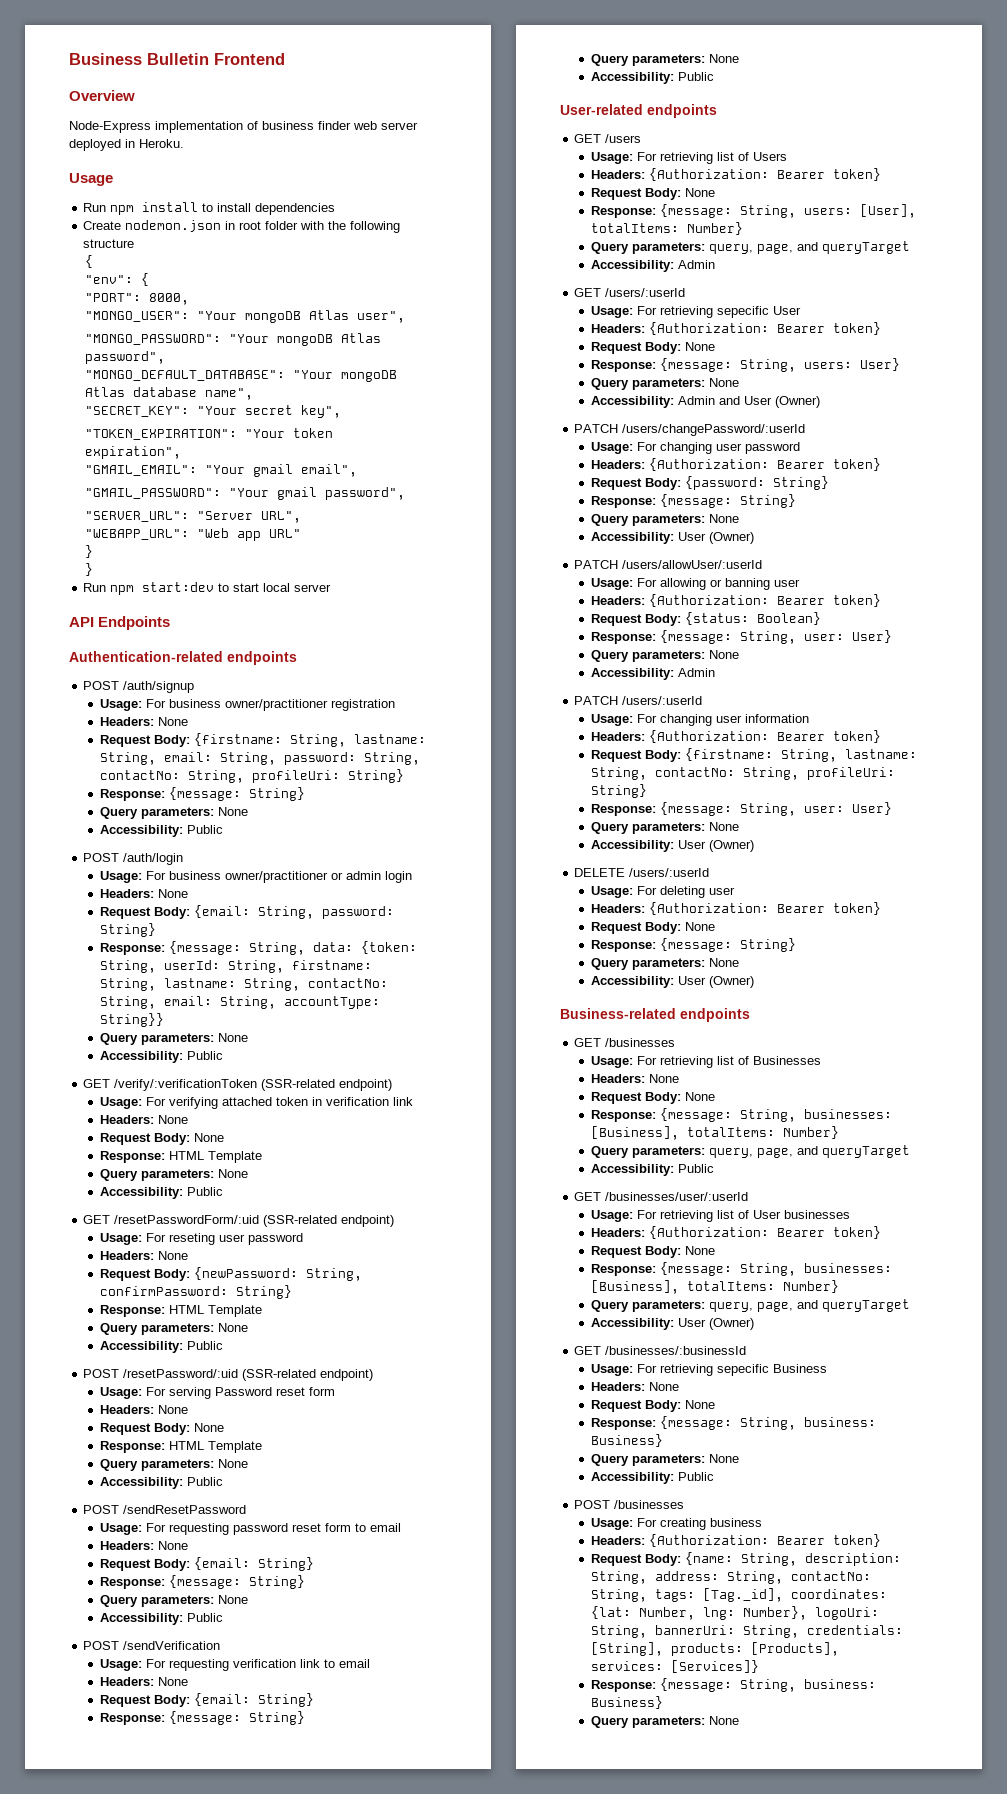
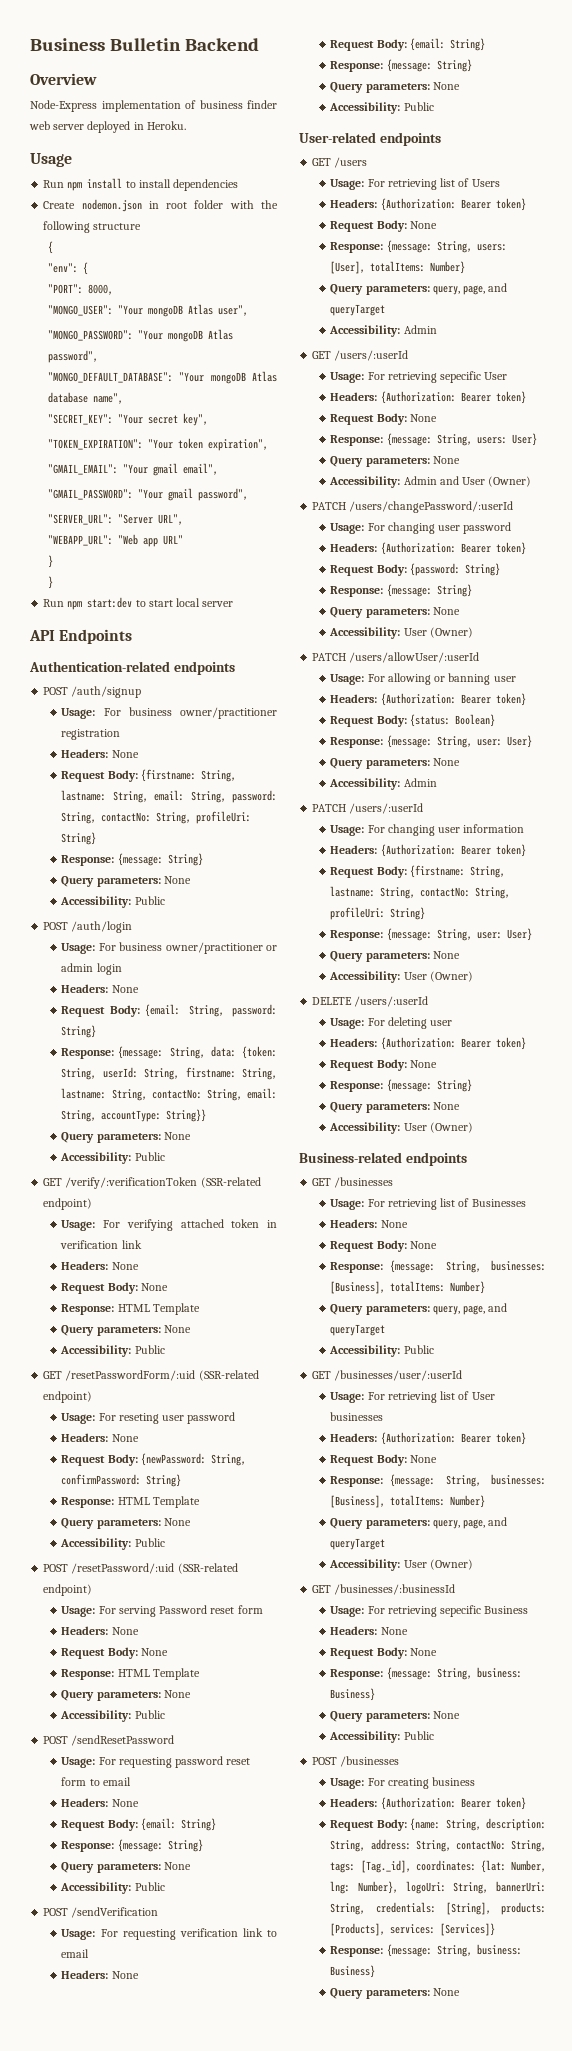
- Business Bulletin Frontend
+ Business Bulletin Backend

